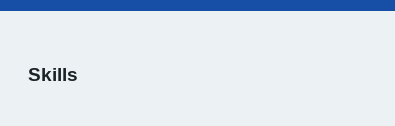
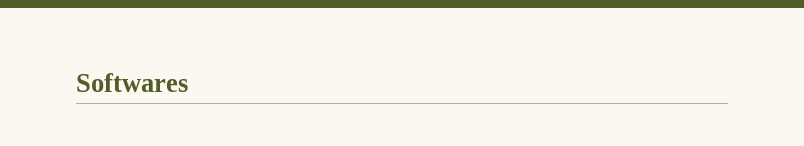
- Skills
+ Softwares

